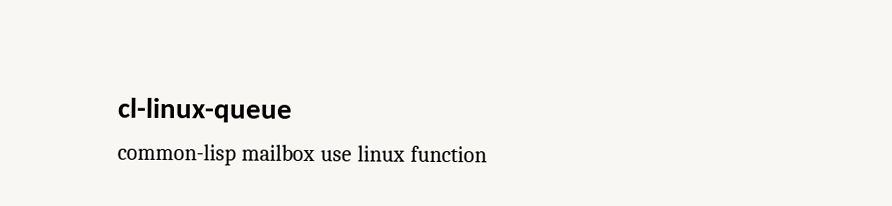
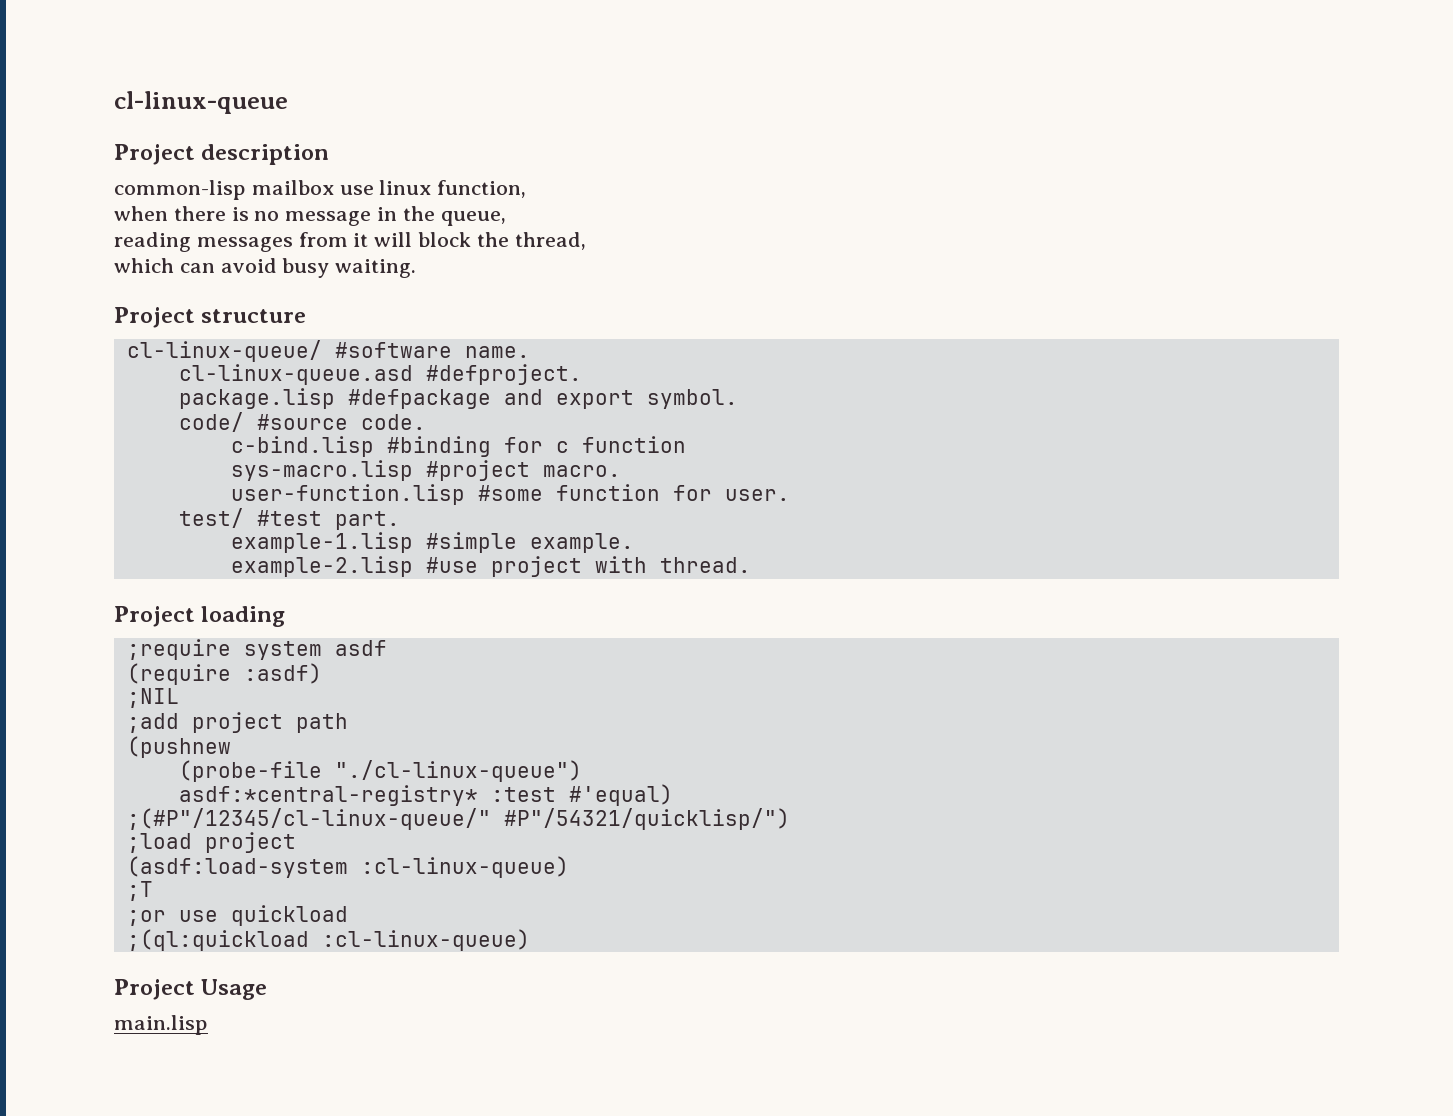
+ Project description
- common-lisp mailbox use linux function
+ common-lisp mailbox use linux function,
+ when there is no message in the queue,
+ reading messages from it will block the thread,
+ which can avoid busy waiting.
+ Project structure
+ cl-linux-queue/ #software name.
+ cl-linux-queue.asd #defproject.
+ package.lisp #defpackage and export symbol.
+ code/ #source code.
+ c-bind.lisp #binding for c function
+ sys-macro.lisp #project macro.
+ user-function.lisp #some function for user.
+ test/ #test part.
+ example-1.lisp #simple example.
+ example-2.lisp #use project with thread.
+ Project loading
+ ;require system asdf
+ (require :asdf)
+ ;NIL
+ ;add project path
+ (pushnew
+ (probe-file "./cl-linux-queue")
+ asdf:*central-registry* :test #'equal)
+ ;(#P"/12345/cl-linux-queue/" #P"/54321/quicklisp/")
+ ;load project
+ (asdf:load-system :cl-linux-queue)
+ ;T
+ ;or use quickload
+ ;(ql:quickload :cl-linux-queue)
+ Project Usage
+ main.lisp

